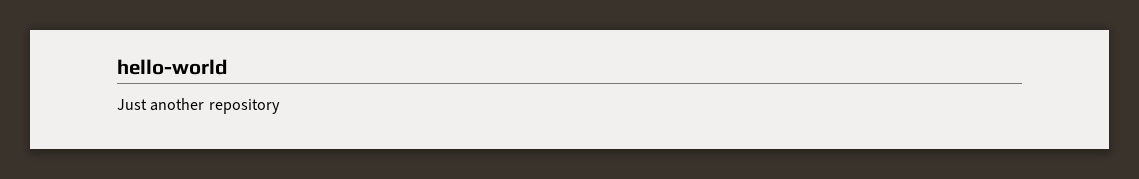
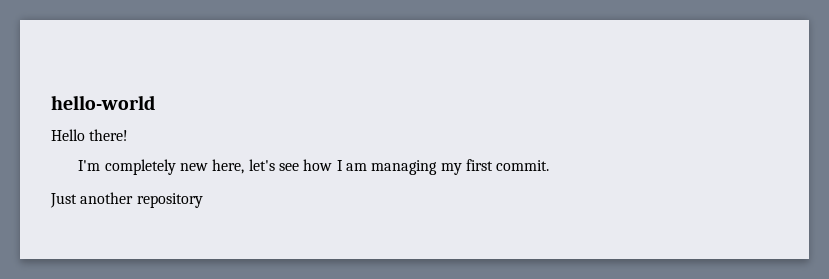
+ Hello there!
+ I'm completely new here, let's see how I am managing my first commit.

